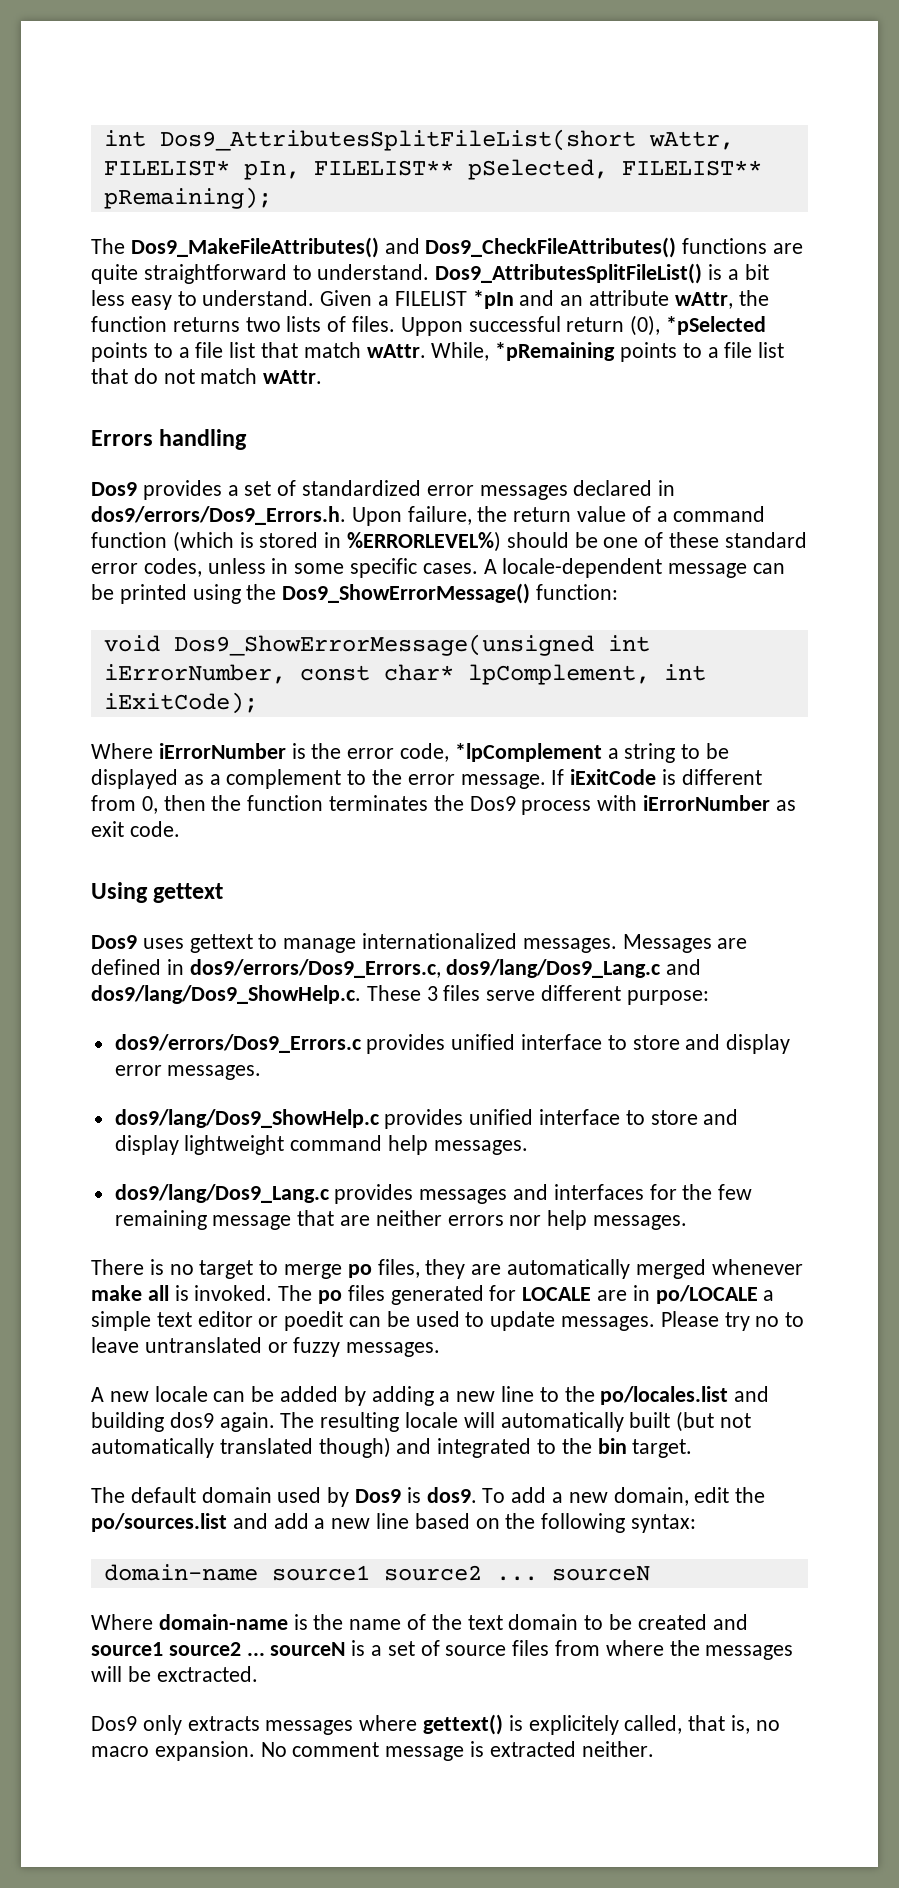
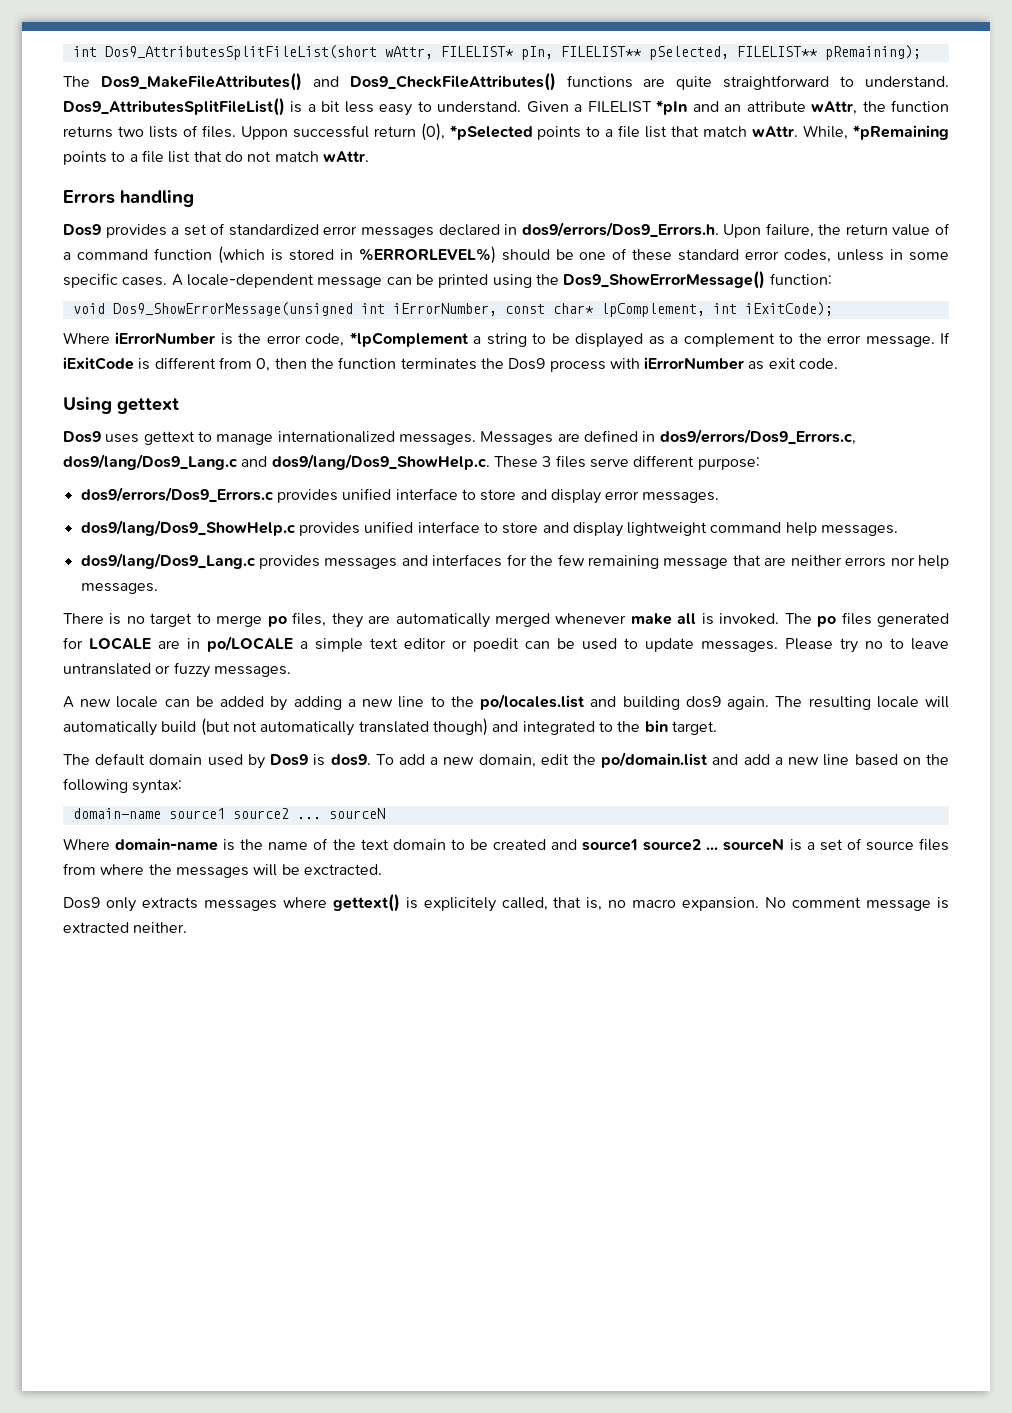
- The resulting locale will automatically built (but not automatically translated though) and integrated to the bin target.
+ The resulting locale will automatically build (but not automatically translated though) and integrated to the bin target.
- To add a new domain, edit the po/sources.list and add a new line based on the following syntax:
+ To add a new domain, edit the po/domain.list and add a new line based on the following syntax:

